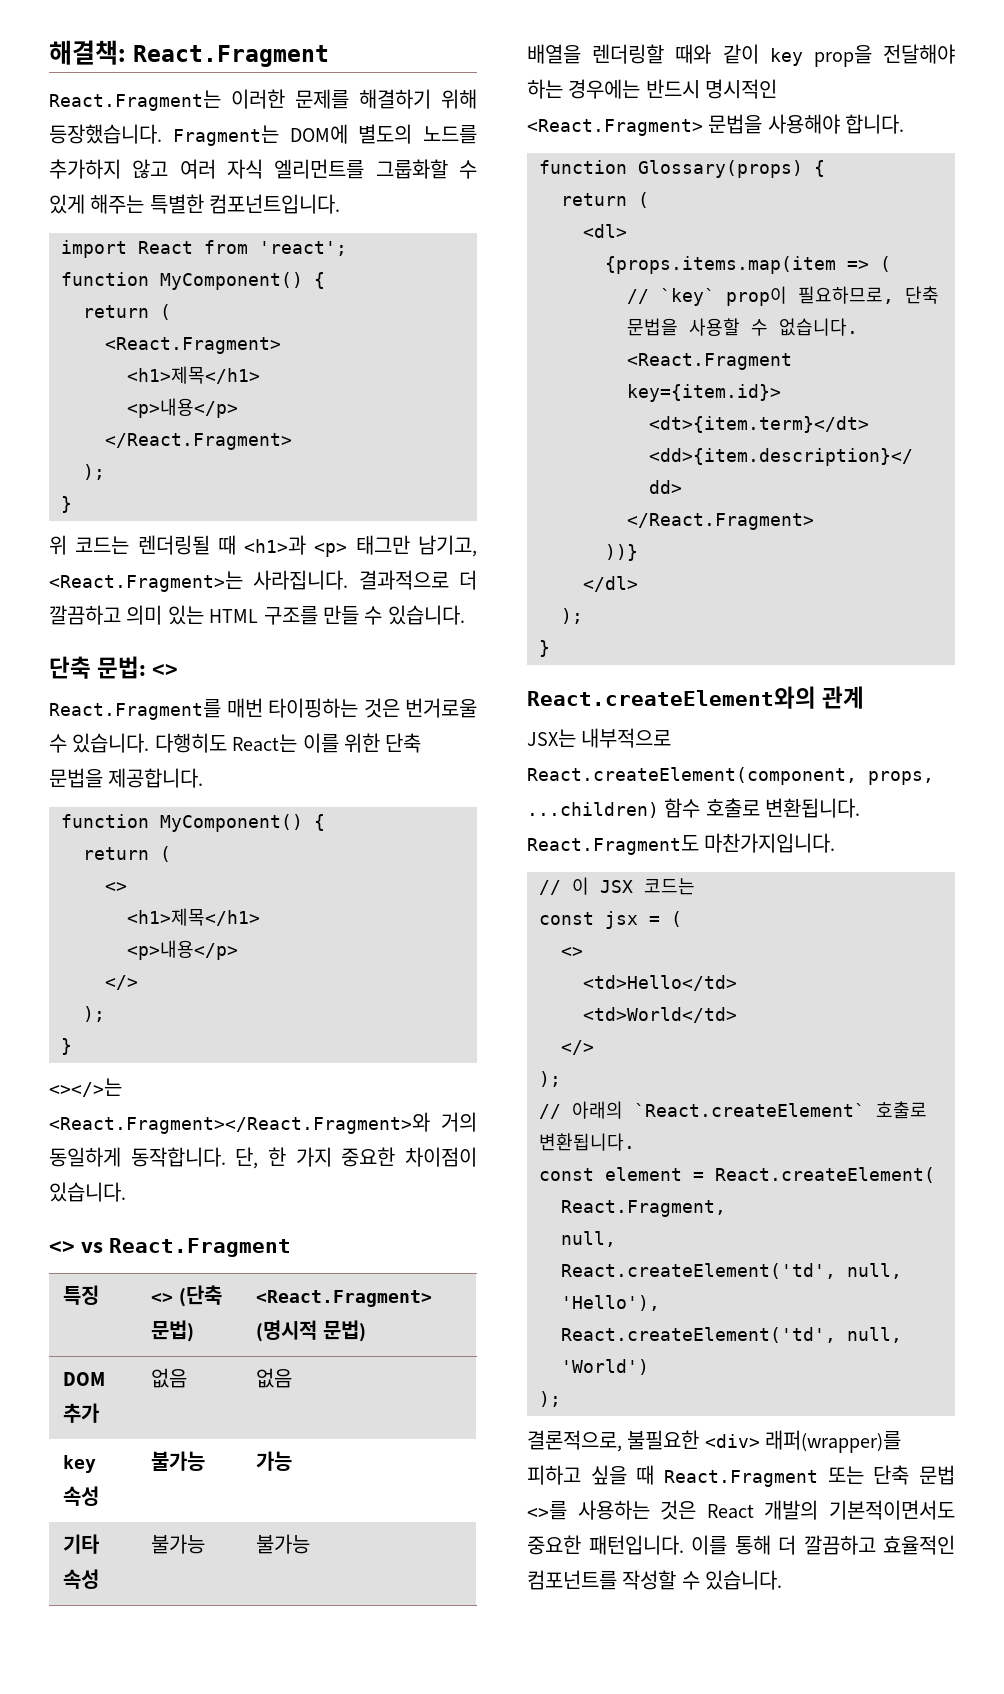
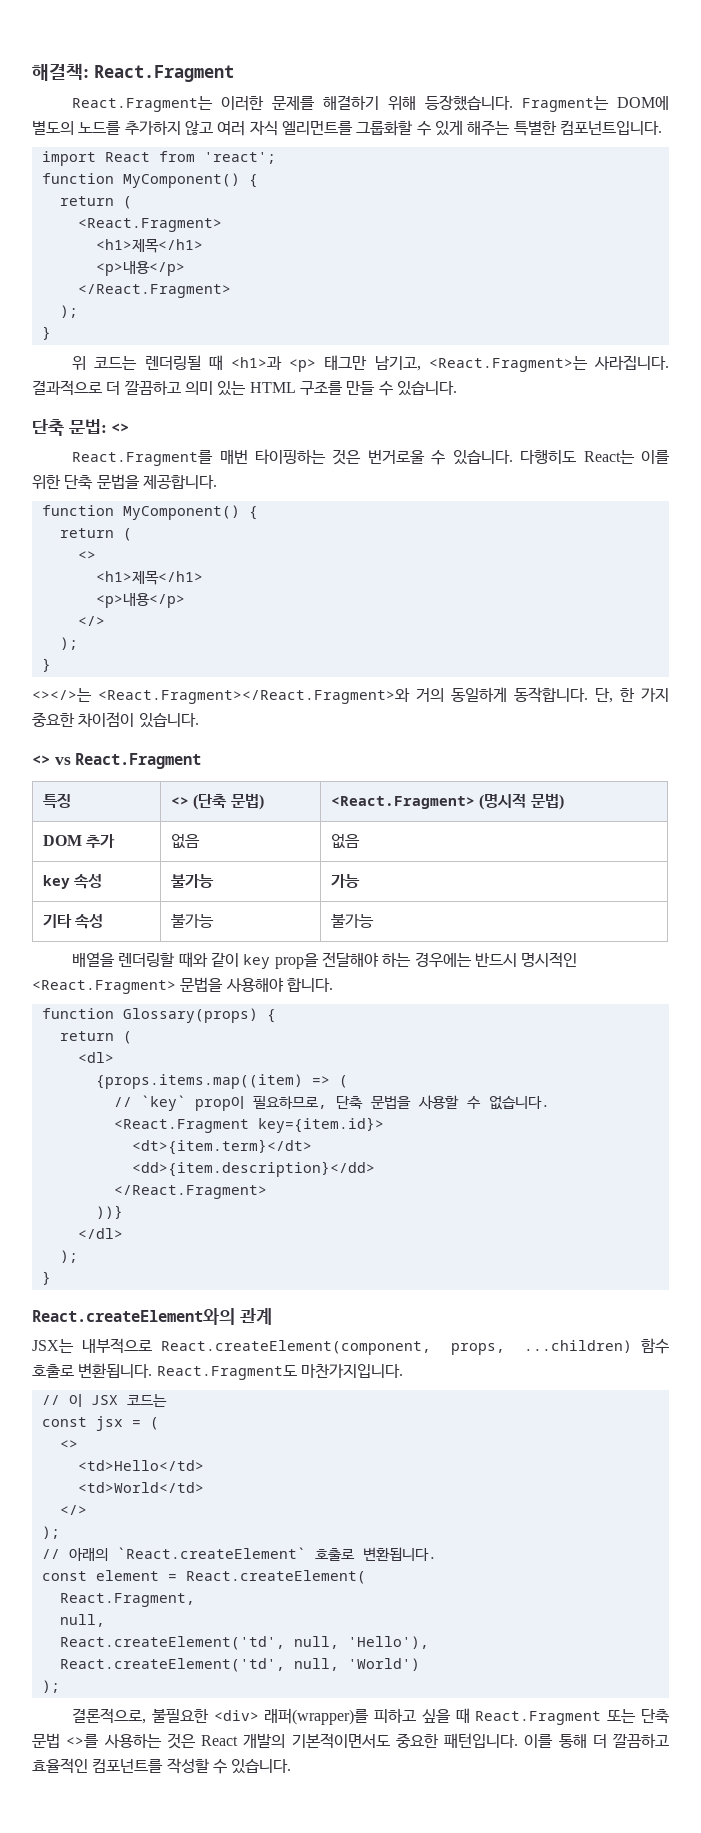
- {props.items.map(item => (
+ {props.items.map((item) => (

